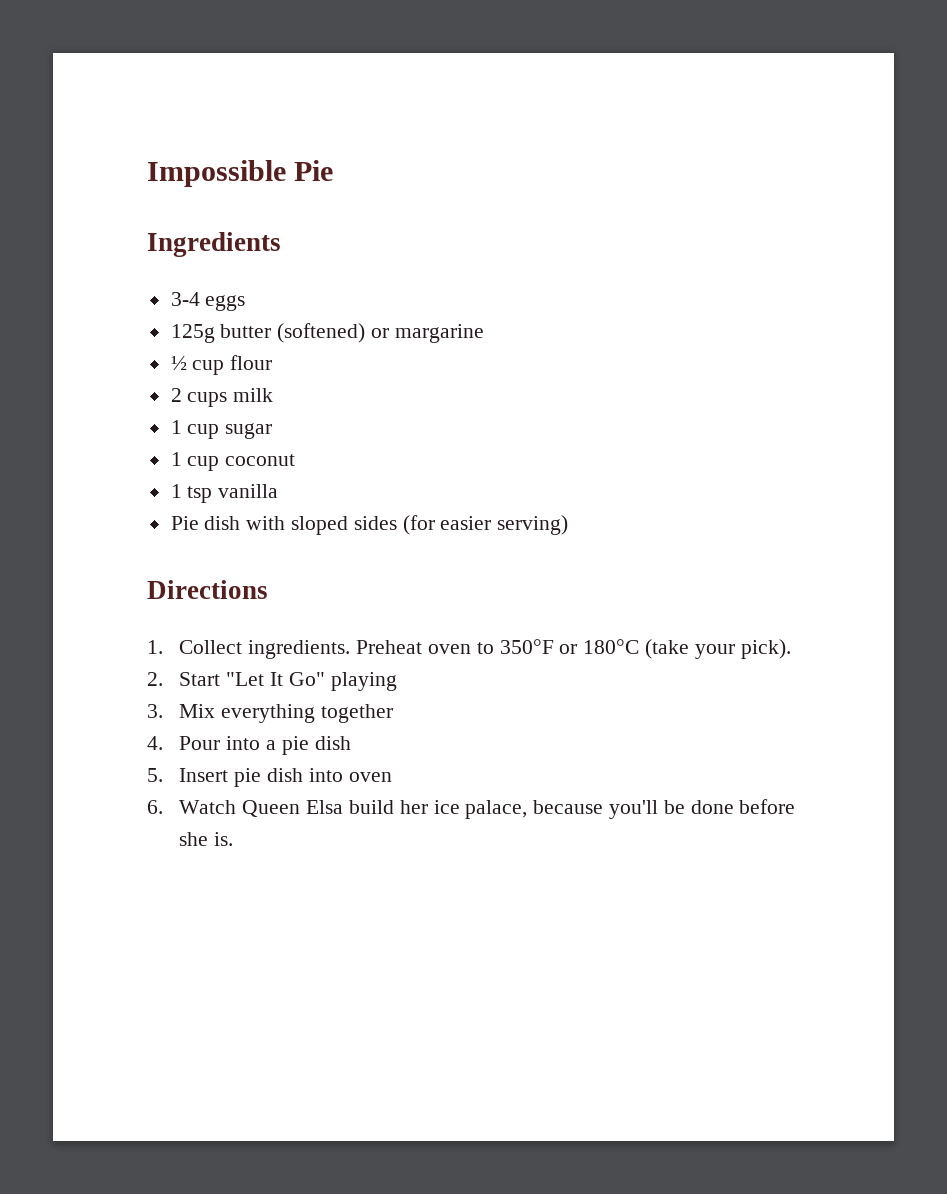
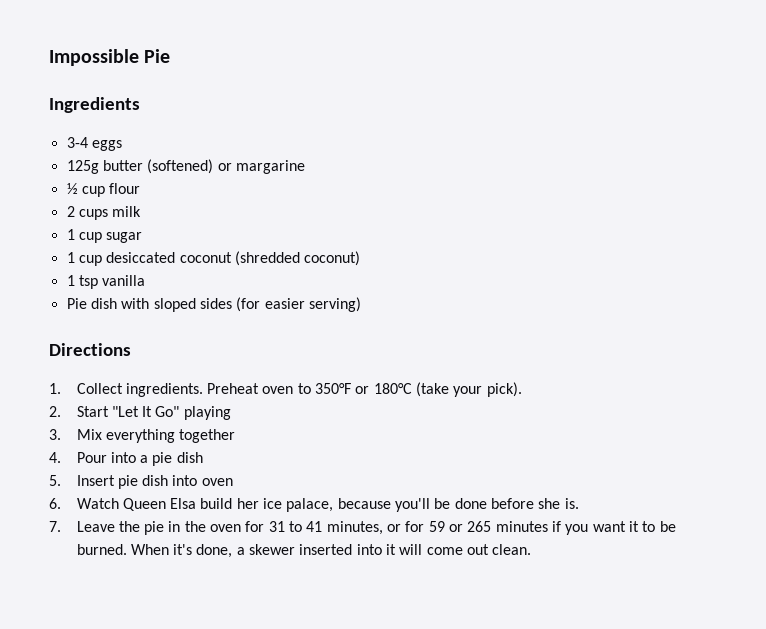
- 1 cup coconut
+ 1 cup desiccated coconut (shredded coconut)
+ 7. Leave the pie in the oven for 31 to 41 minutes, or for 59 or 265 minutes if you want it to be burned. When it's done, a skewer inserted into it will come out clean.

